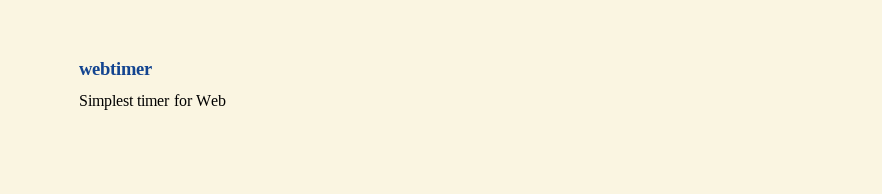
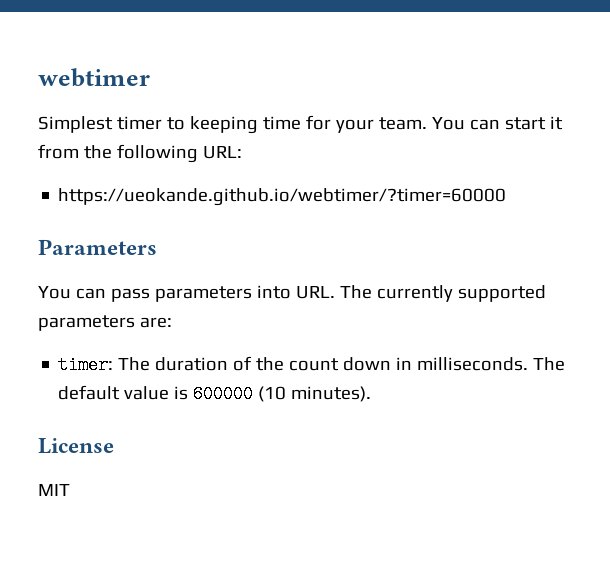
- Simplest timer for Web
+ Simplest timer to keeping time for your team. You can start it from the following URL:
+ https://ueokande.github.io/webtimer/?timer=60000
+ Parameters
+ You can pass parameters into URL. The currently supported parameters are:
+ timer: The duration of the count down in milliseconds. The default value is 600000 (10 minutes).
+ License
+ MIT

